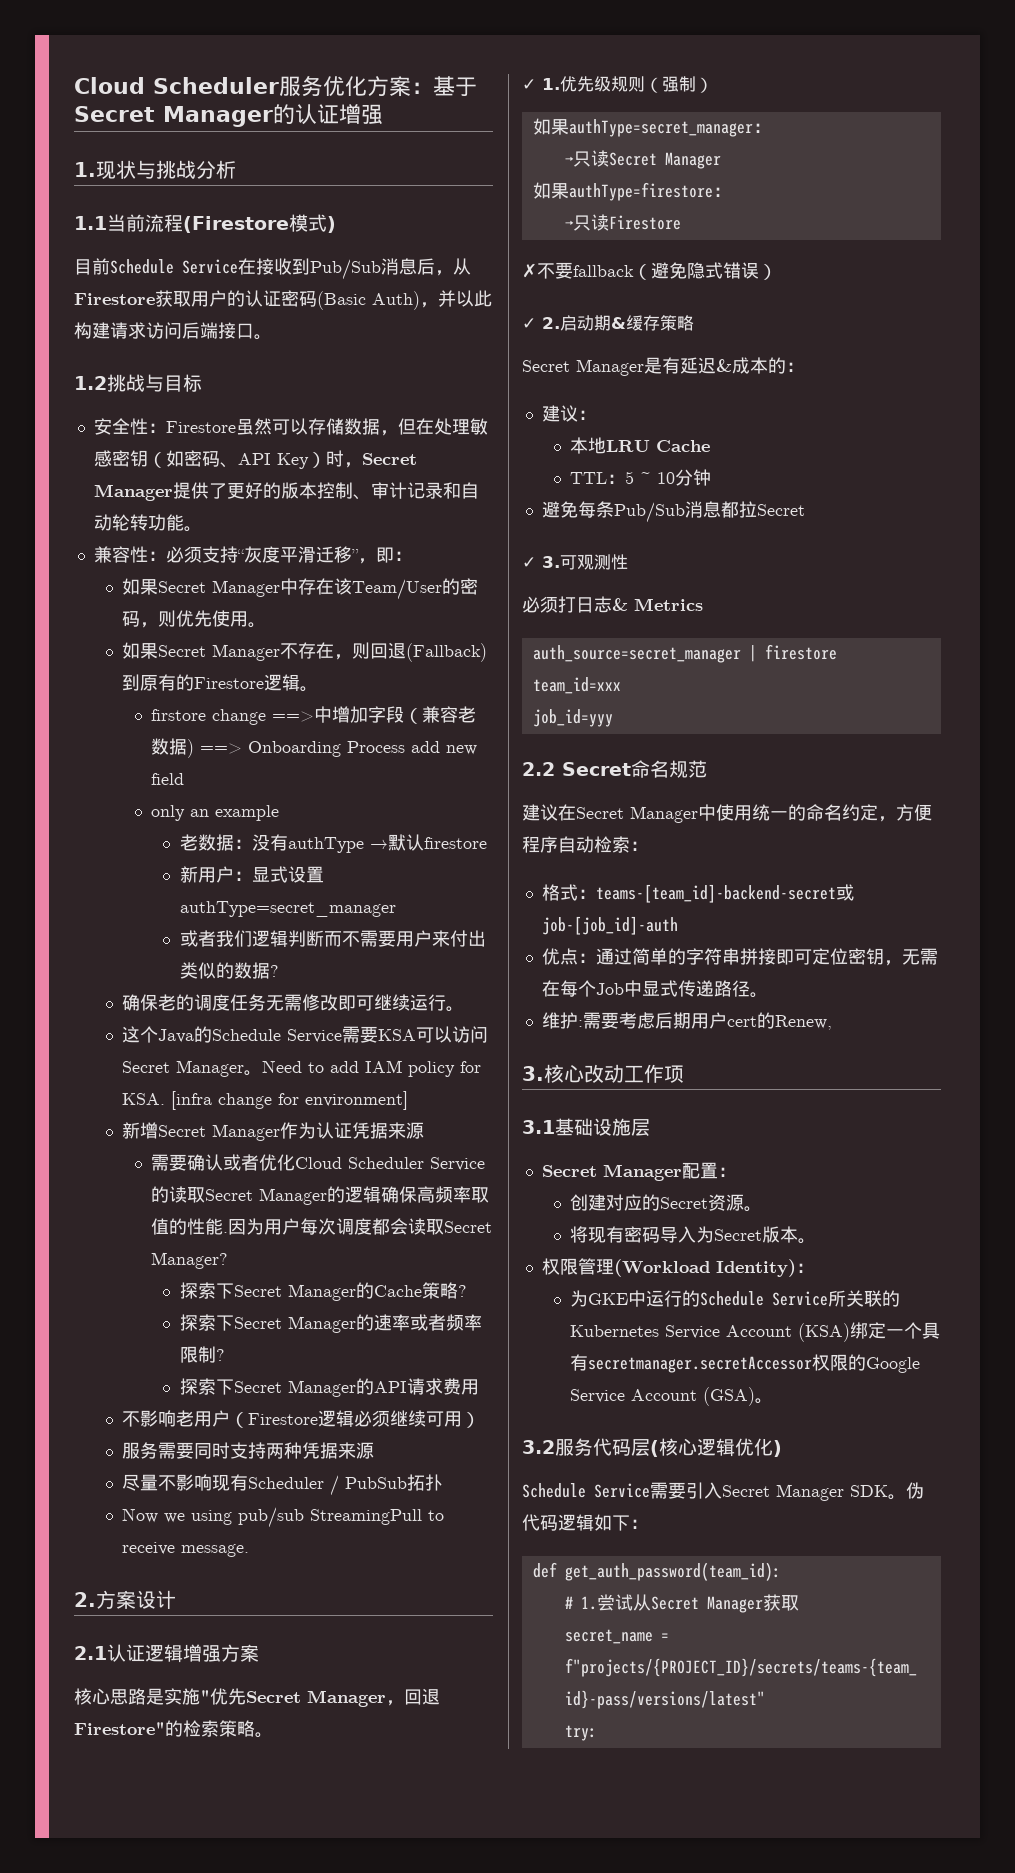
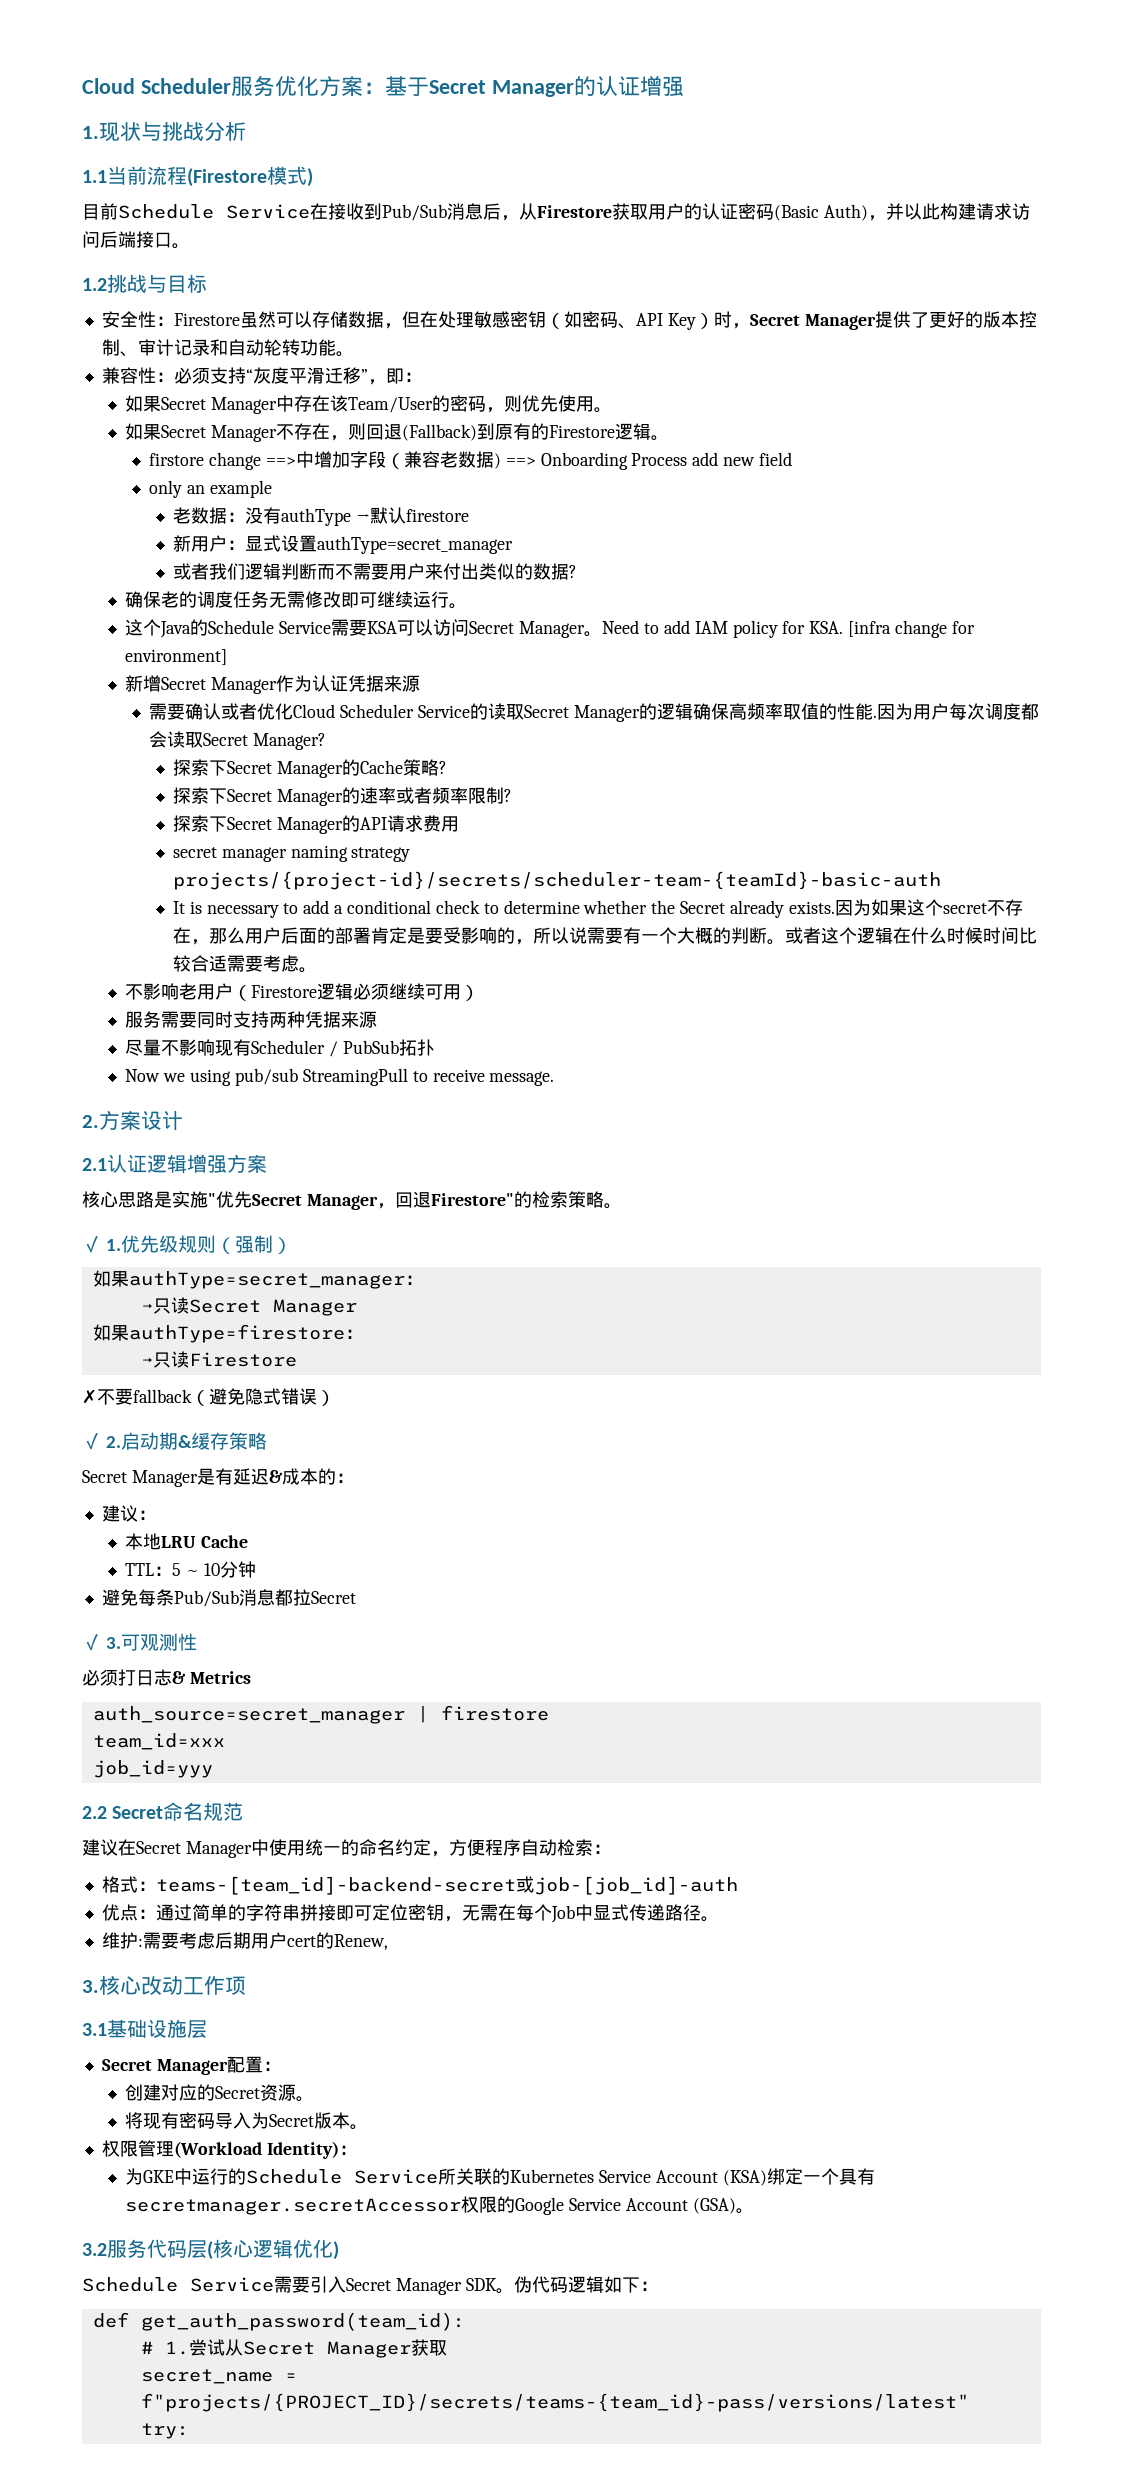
+ secret manager naming strategy projects/{project-id}/secrets/scheduler-team-{teamId}-basic-auth
+ It is necessary to add a conditional check to determine whether the Secret already exists.因为如果这个secret不存在，那么用户后面的部署肯定是要受影响的，所以说需要有一个大概的判断。或者这个逻辑在什么时候时间比较合适需要考虑。

